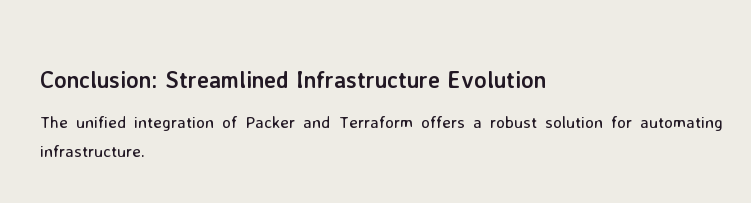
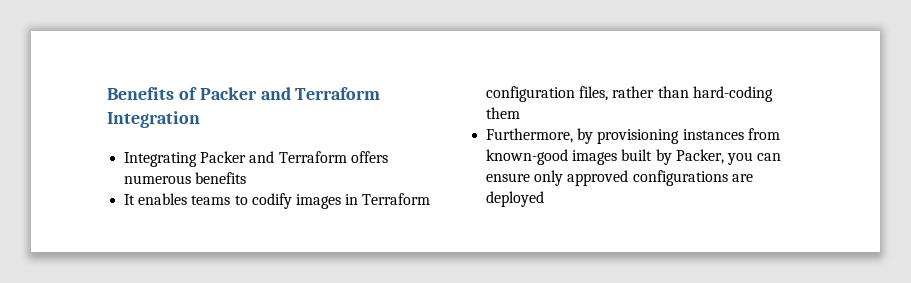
- Conclusion: Streamlined Infrastructure Evolution
- The unified integration of Packer and Terraform offers a robust solution for automating infrastructure.
+ Benefits of Packer and Terraform Integration
+ Integrating Packer and Terraform offers numerous benefits
+ It enables teams to codify images in Terraform configuration files, rather than hard-coding them
+ Furthermore, by provisioning instances from known-good images built by Packer, you can ensure only approved configurations are deployed

